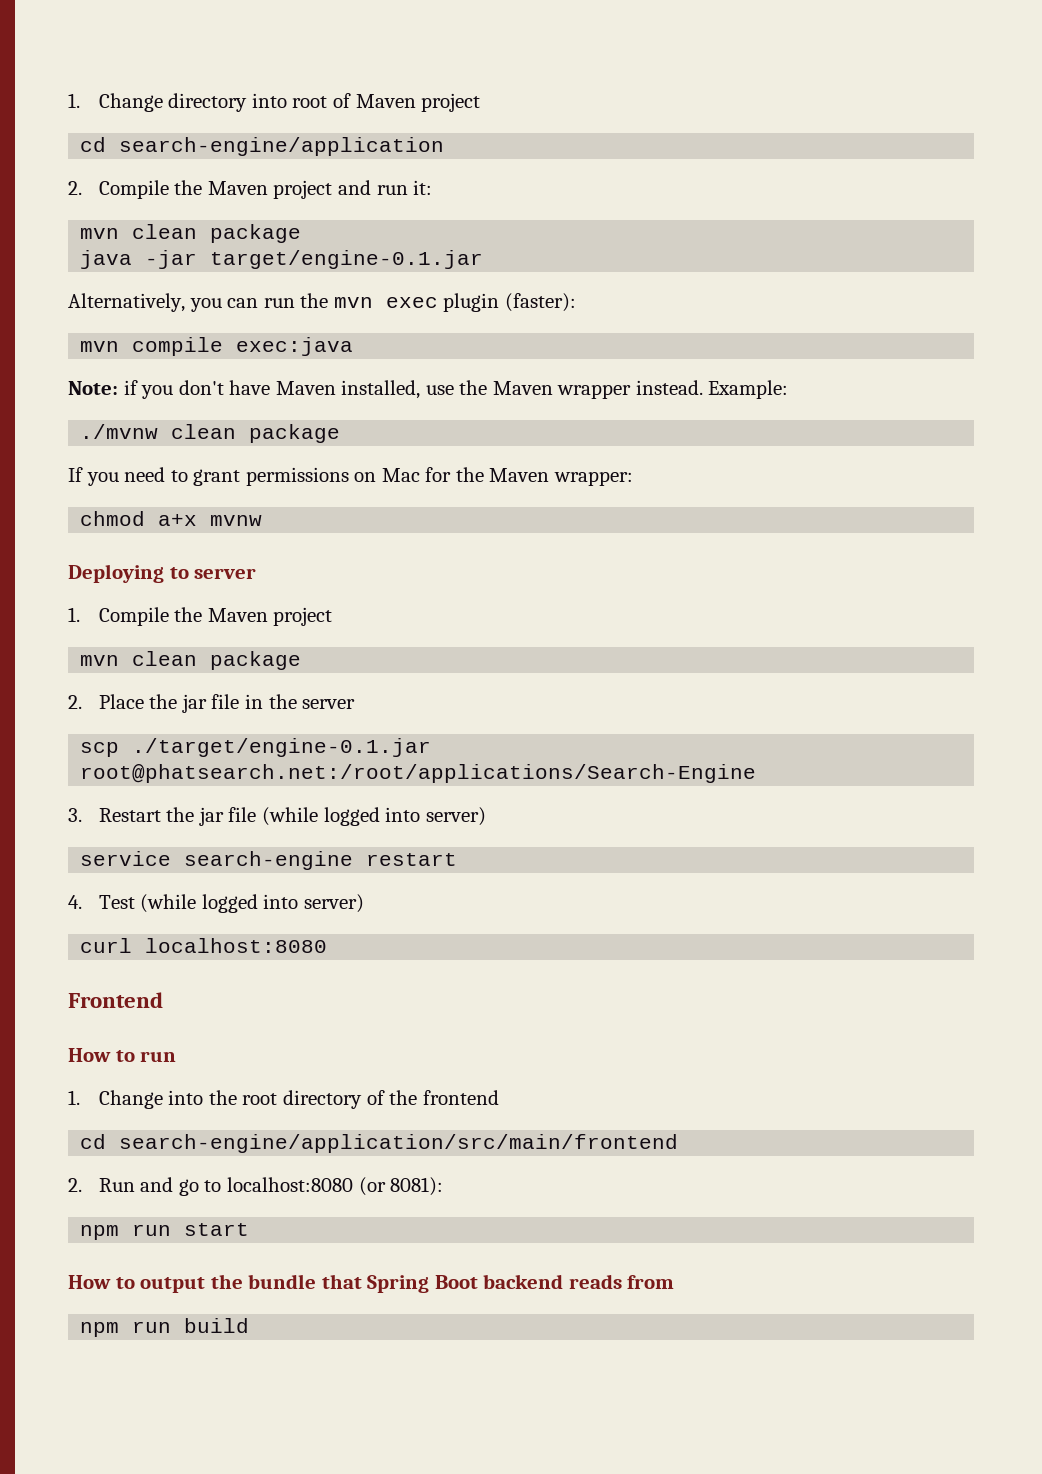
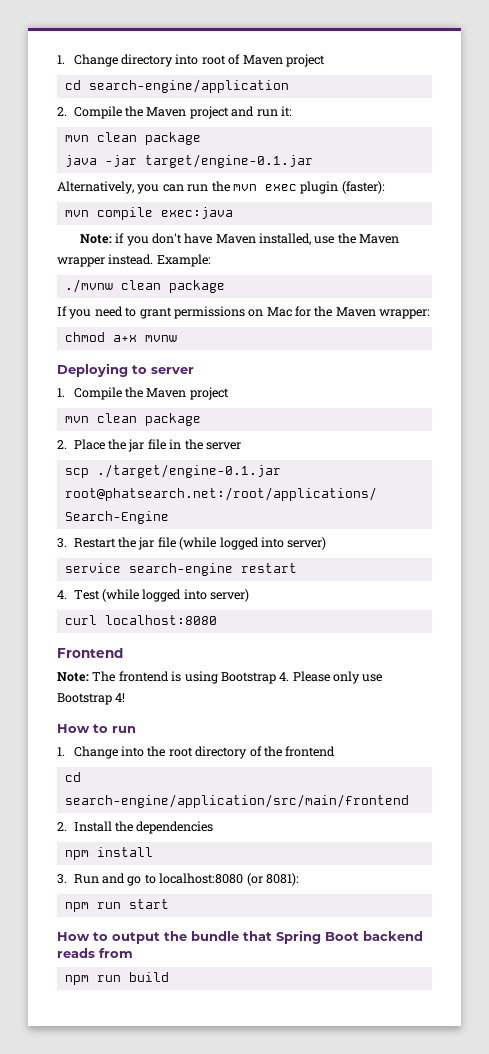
+ Note: The frontend is using Bootstrap 4. Please only use Bootstrap 4!
- 2. Run and go to localhost:8080 (or 8081):
+ 2. Install the dependencies
+ npm install
+ 3. Run and go to localhost:8080 (or 8081):

